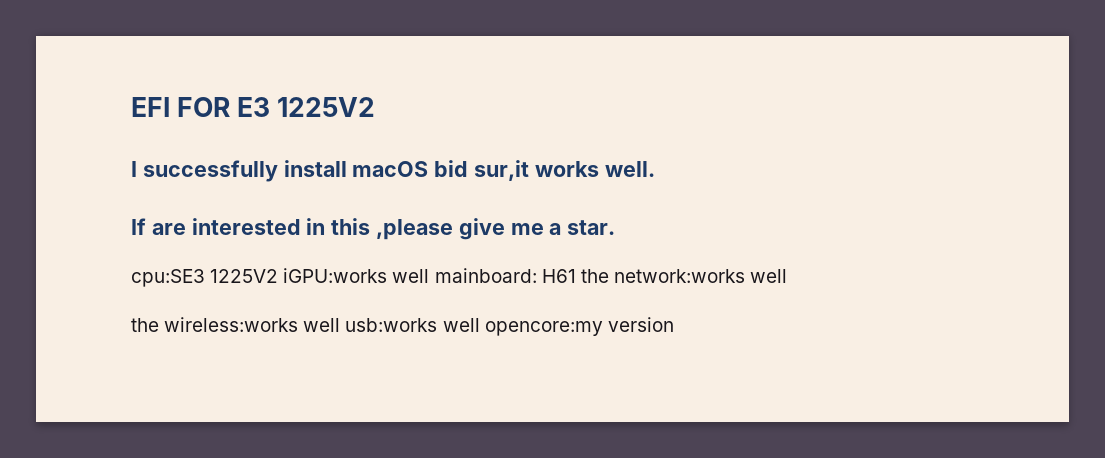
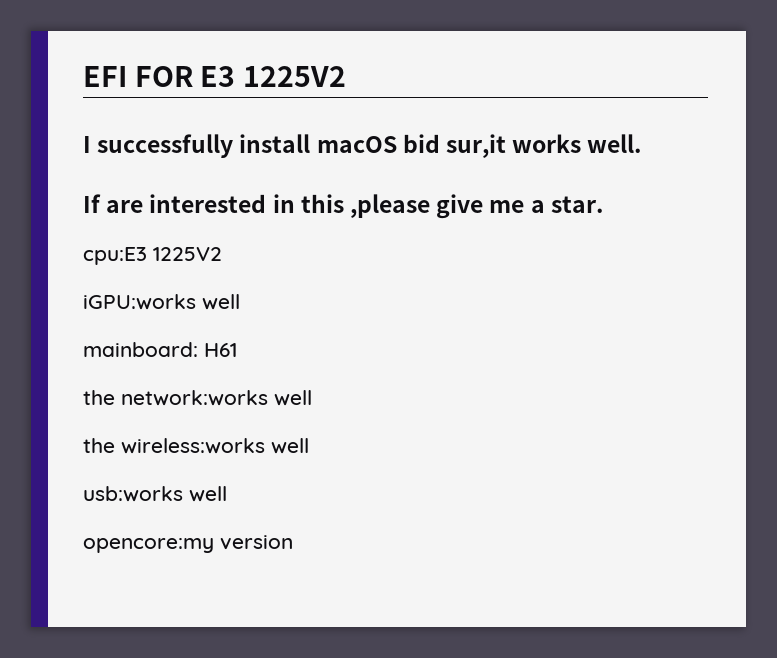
- cpu:SE3 1225V2 iGPU:works well mainboard: H61 the network:works well
+ cpu:E3 1225V2
+ iGPU:works well
+ mainboard: H61
+ the network:works well
- the wireless:works well usb:works well opencore:my version
+ the wireless:works well
+ usb:works well
+ opencore:my version

